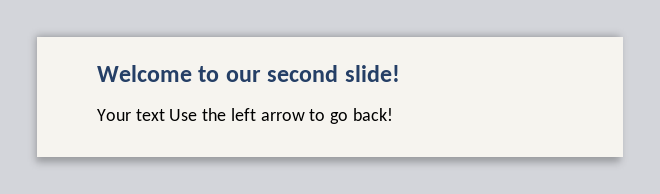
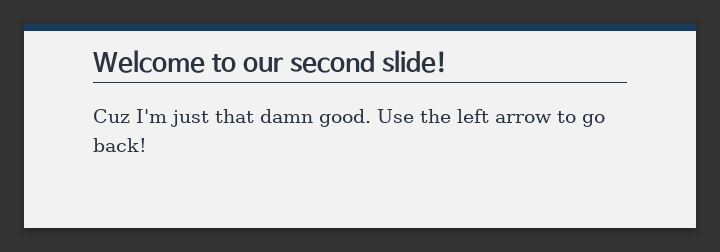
- Your text Use the left arrow to go back!
+ Cuz I'm just that damn good. Use the left arrow to go back!

